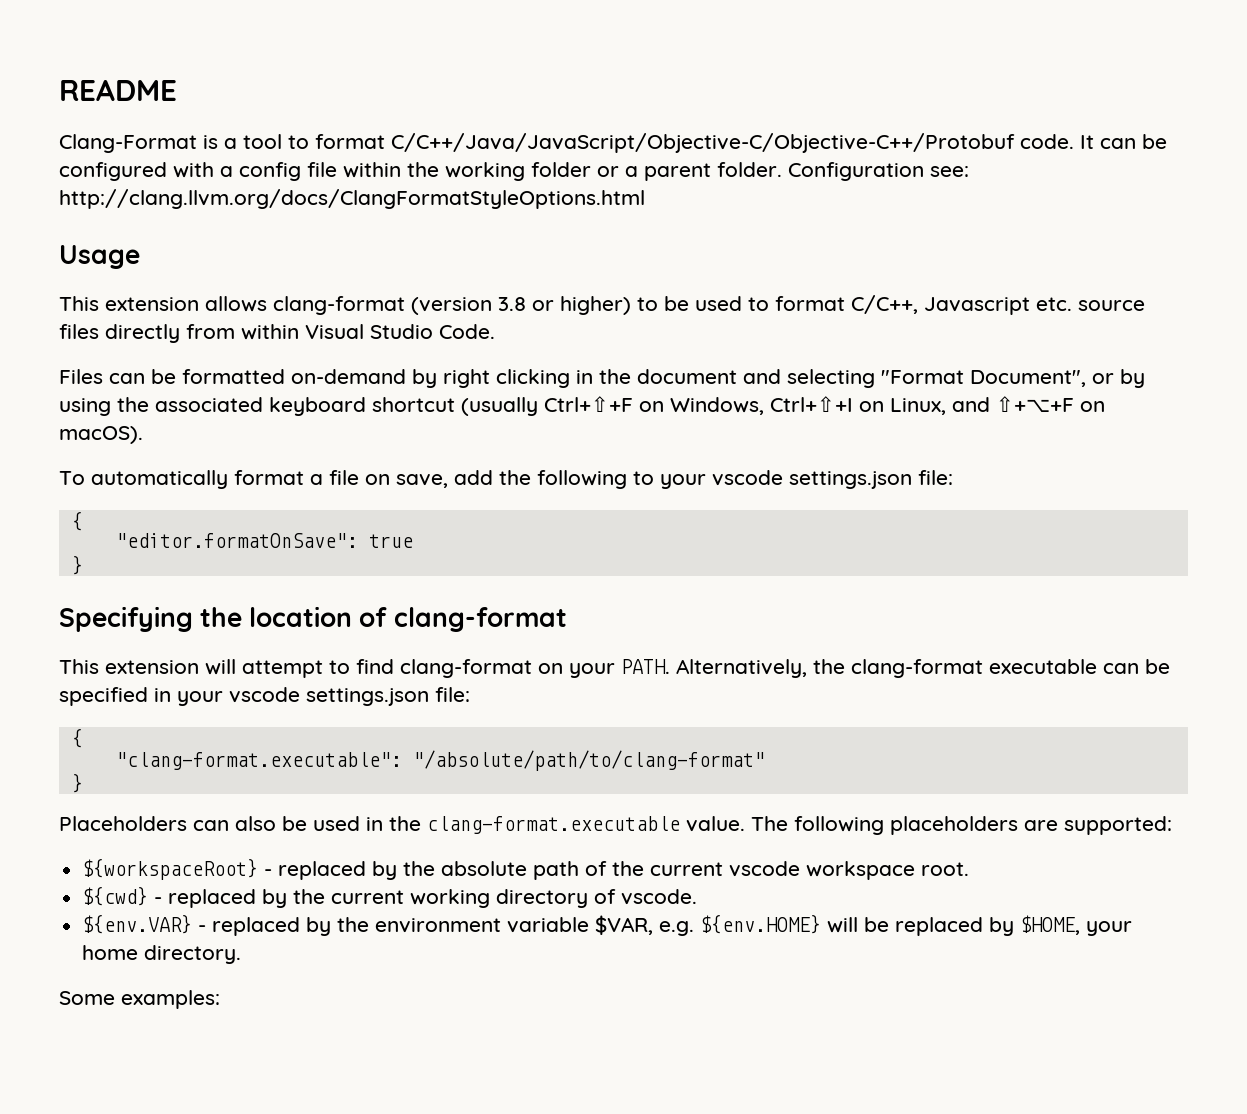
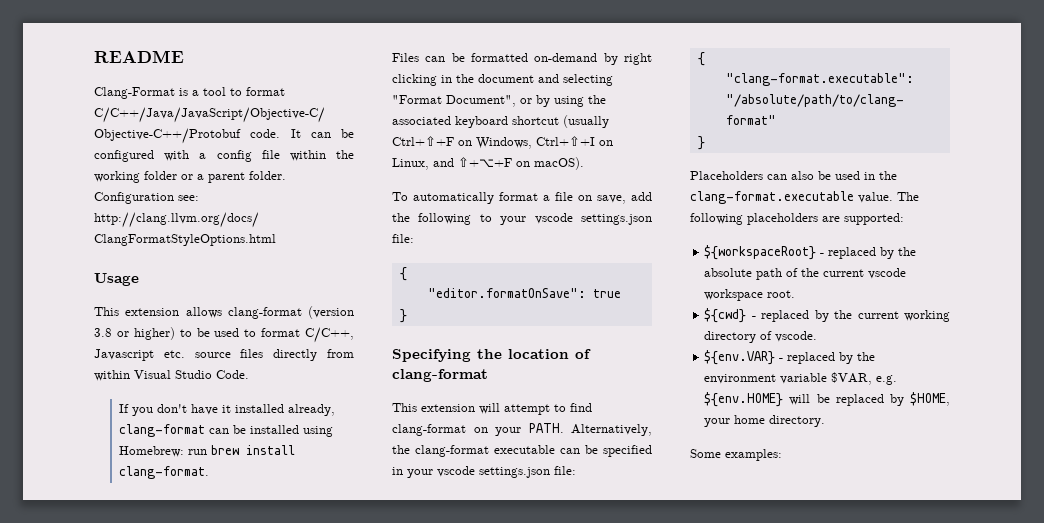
+ If you don't have it installed already, clang-format can be installed using Homebrew: run brew install clang-format.

